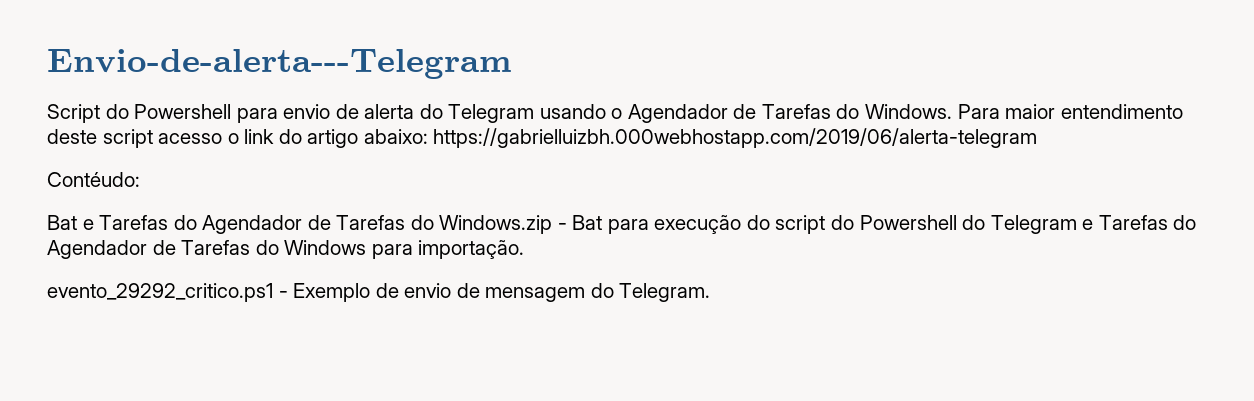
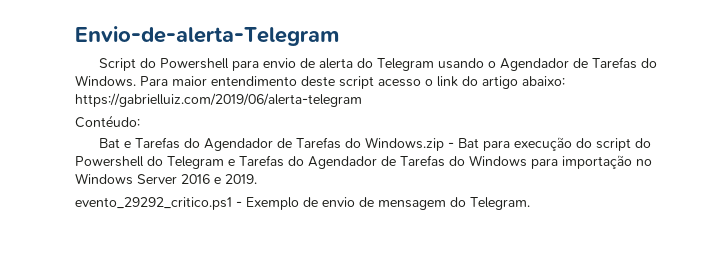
- Envio-de-alerta---Telegram
+ Envio-de-alerta-Telegram
- Para maior entendimento deste script acesso o link do artigo abaixo: https://gabrielluizbh.000webhostapp.com/2019/06/alerta-telegram
+ Para maior entendimento deste script acesso o link do artigo abaixo: https://gabrielluiz.com/2019/06/alerta-telegram
- Bat e Tarefas do Agendador de Tarefas do Windows.zip - Bat para execução do script do Powershell do Telegram e Tarefas do Agendador de Tarefas do Windows para importação.
+ Bat e Tarefas do Agendador de Tarefas do Windows.zip - Bat para execução do script do Powershell do Telegram e Tarefas do Agendador de Tarefas do Windows para importação no Windows Server 2016 e 2019.

